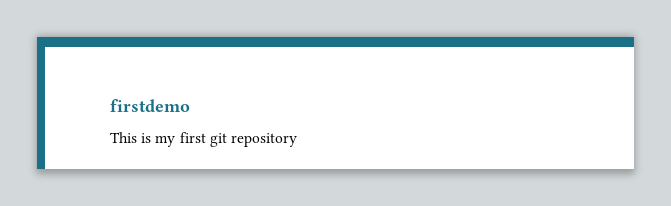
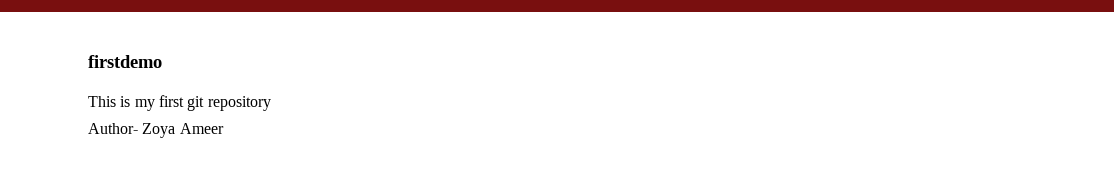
+ Author- Zoya Ameer

